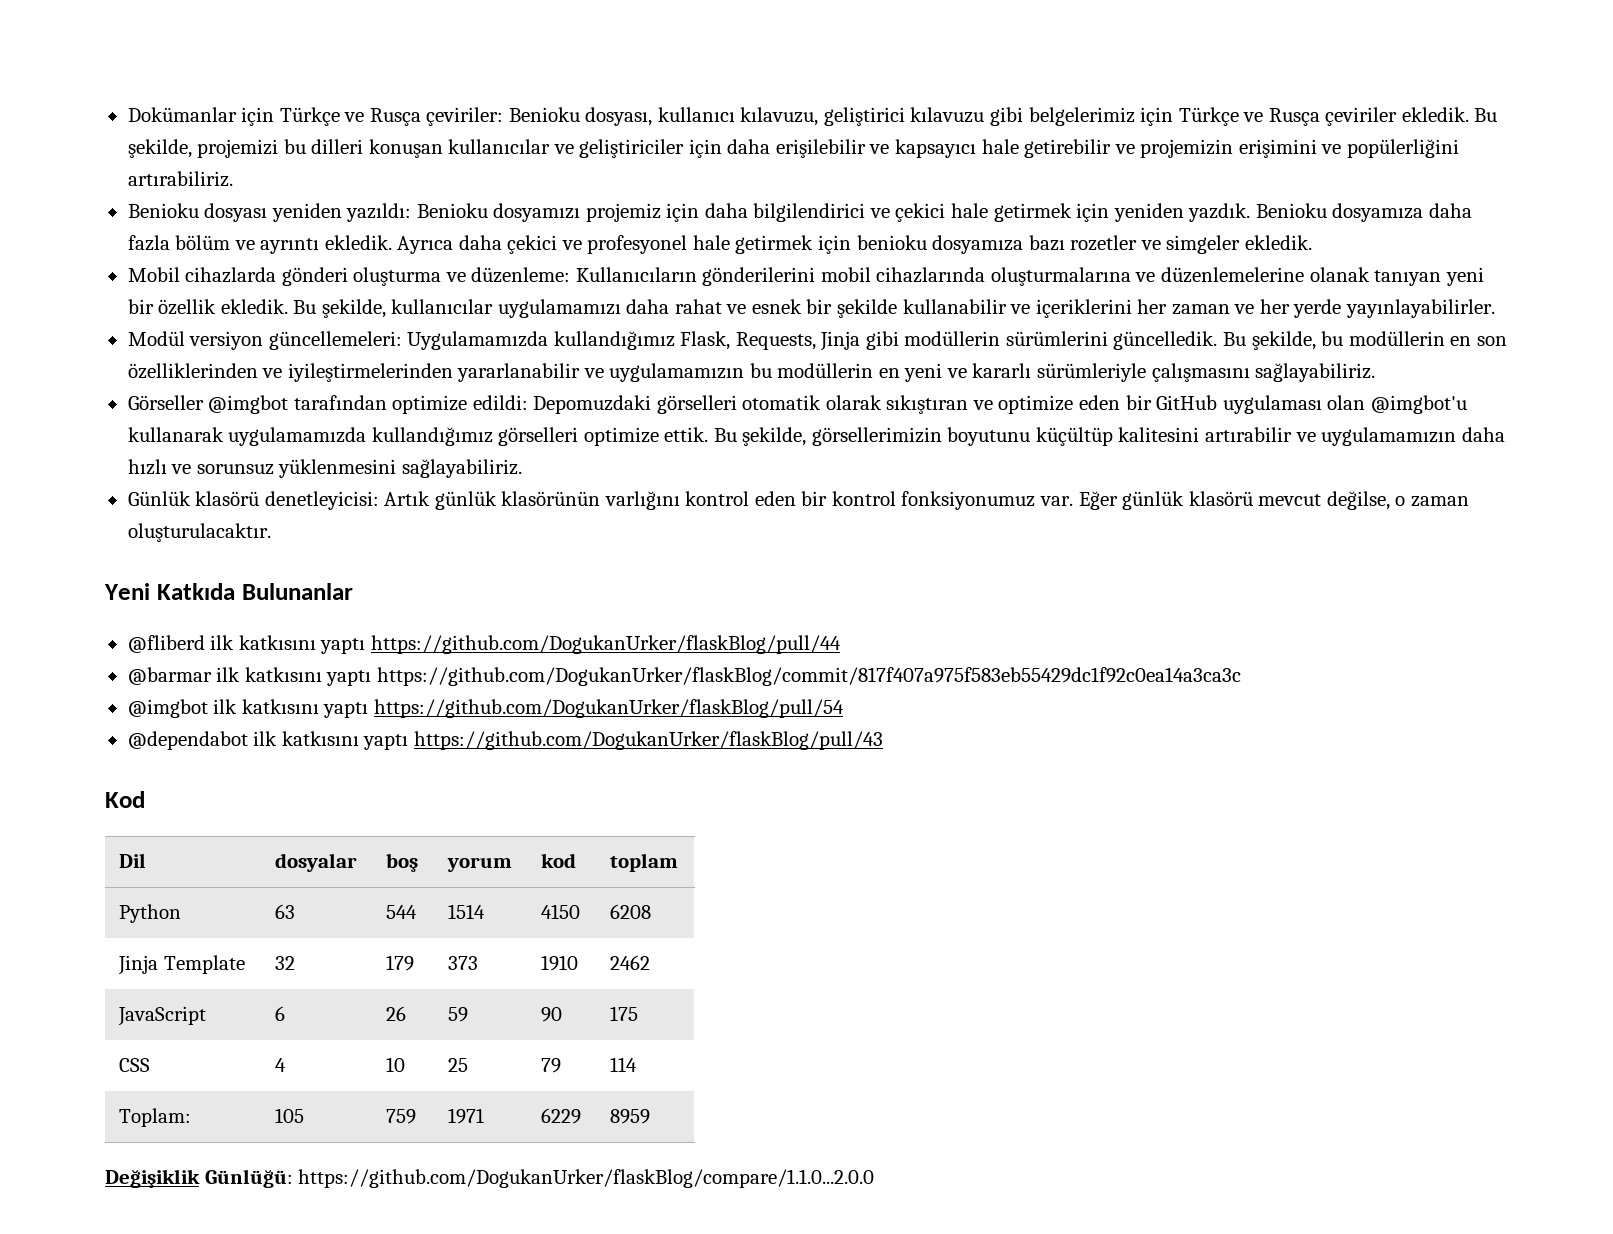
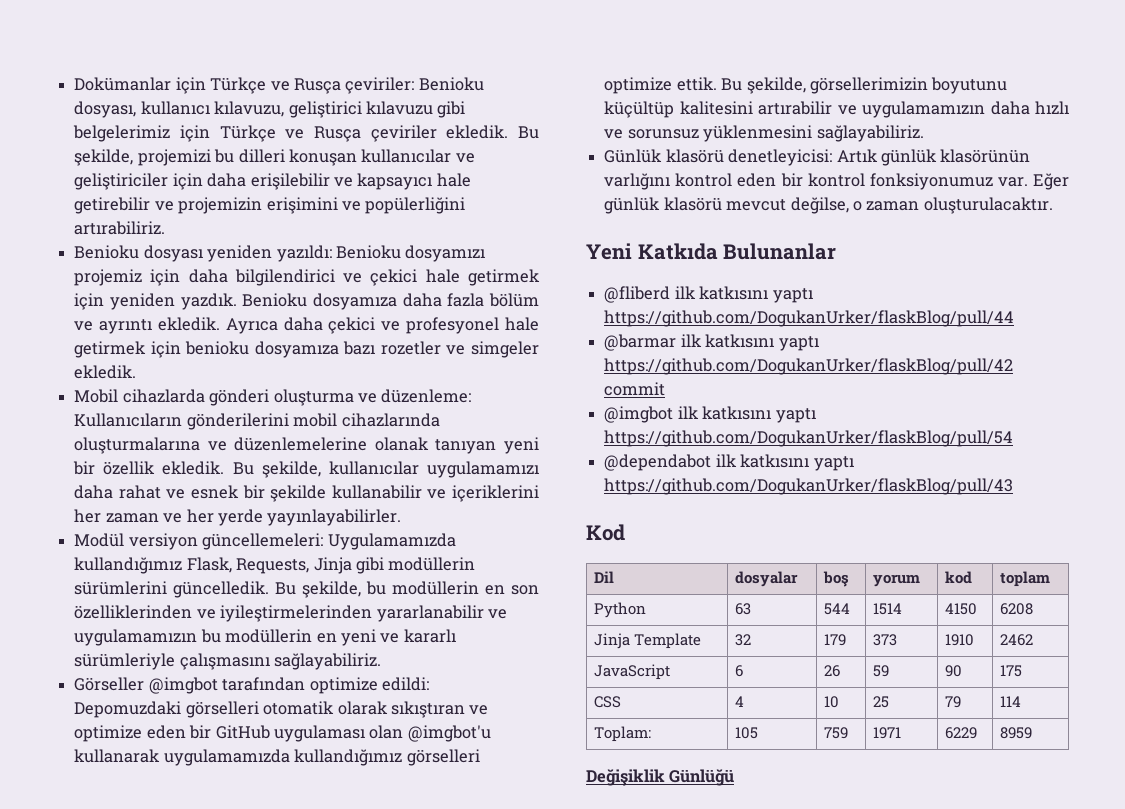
- @barmar ilk katkısını yaptı https://github.com/DogukanUrker/flaskBlog/commit/817f407a975f583eb55429dc1f92c0ea14a3ca3c
+ @barmar ilk katkısını yaptı https://github.com/DogukanUrker/flaskBlog/pull/42 commit
- Değişiklik Günlüğü: https://github.com/DogukanUrker/flaskBlog/compare/1.1.0...2.0.0
+ Değişiklik Günlüğü

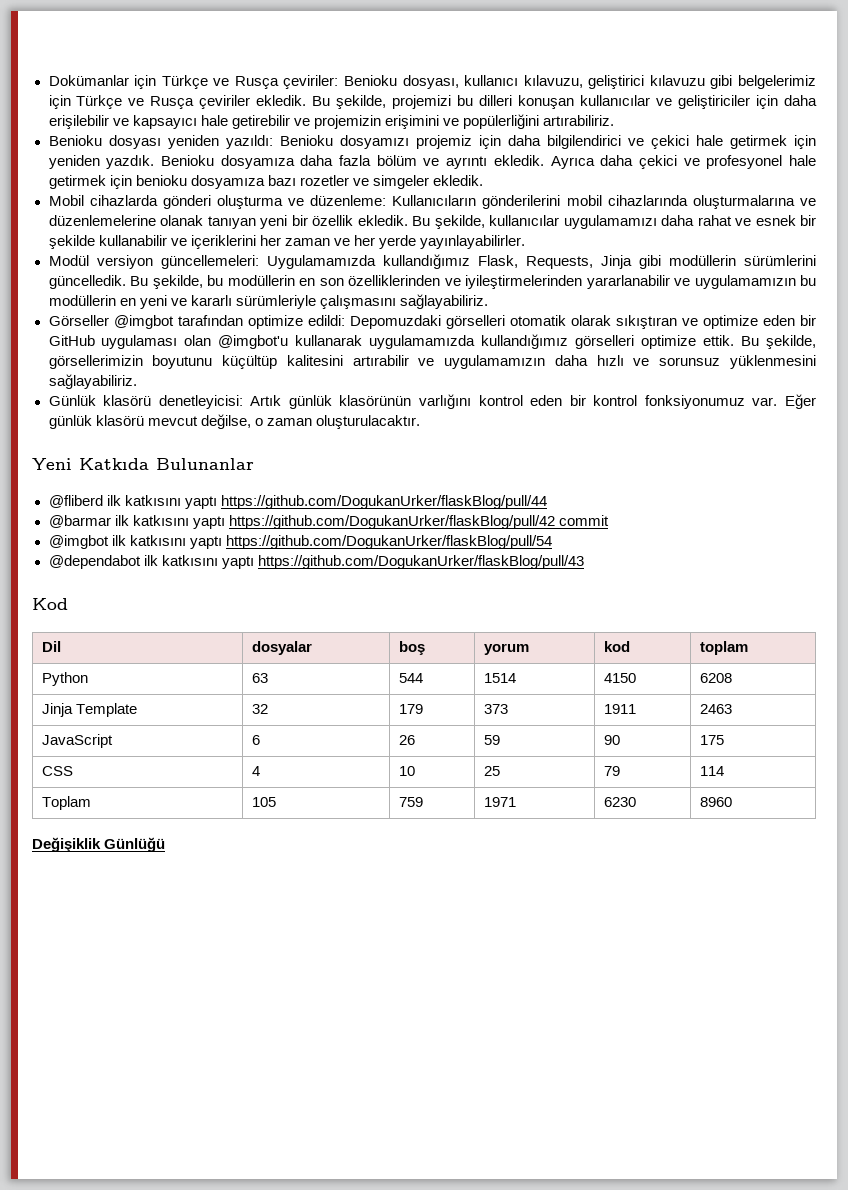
- Jinja Template | 32 | 179 | 373 | 1910 | 2462
+ Jinja Template | 32 | 179 | 373 | 1911 | 2463
- Toplam: | 105 | 759 | 1971 | 6229 | 8959
+ Toplam | 105 | 759 | 1971 | 6230 | 8960

